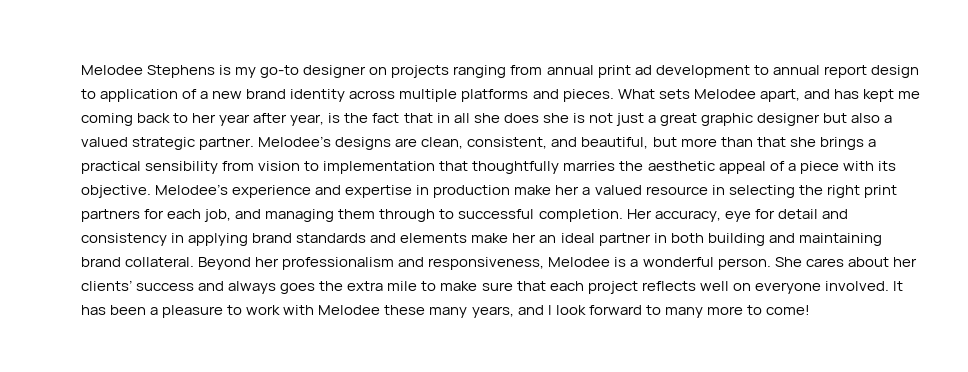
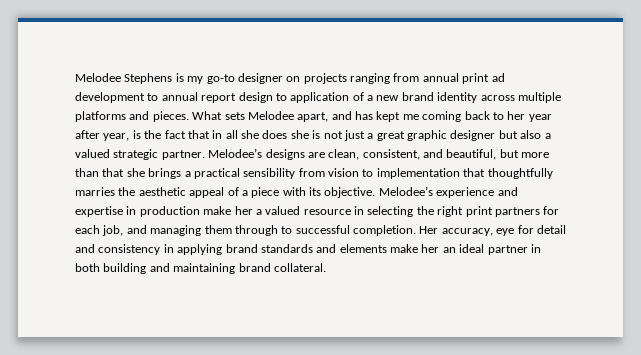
- Beyond her professionalism and responsiveness, Melodee is a wonderful person. She cares about her clients’ success and always goes the extra mile to make sure that each project reflects well on everyone involved. It has been a pleasure to work with Melodee these many years, and I look forward to many more to come!

